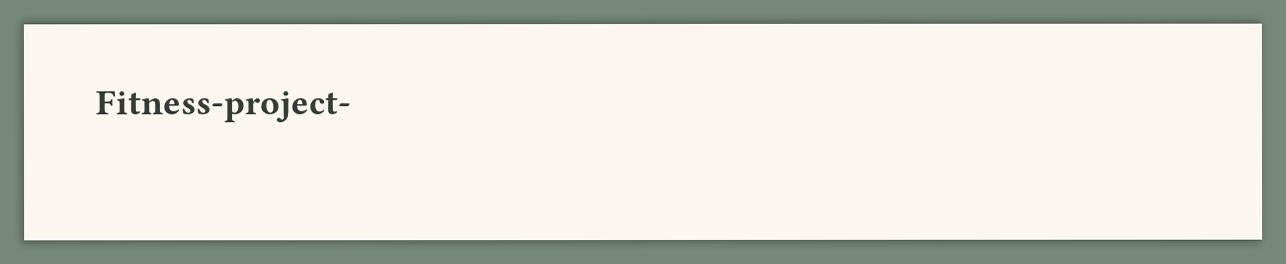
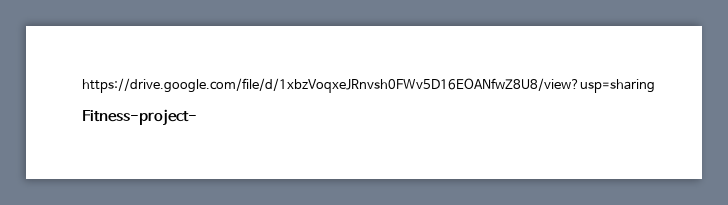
+ https://drive.google.com/file/d/1xbzVoqxeJRnvsh0FWv5D16EOANfwZ8U8/view?usp=sharing

